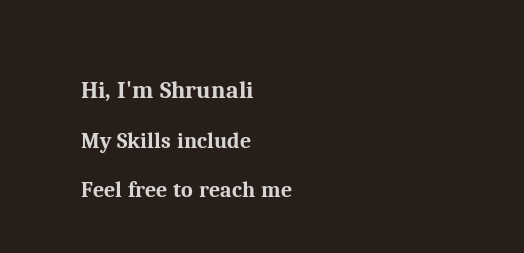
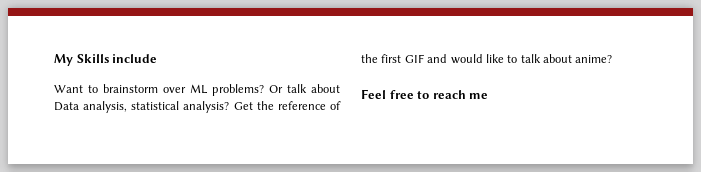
- Hi, I'm Shrunali
+ Want to brainstorm over ML problems? Or talk about Data analysis, statistical analysis? Get the reference of the first GIF and would like to talk about anime?

